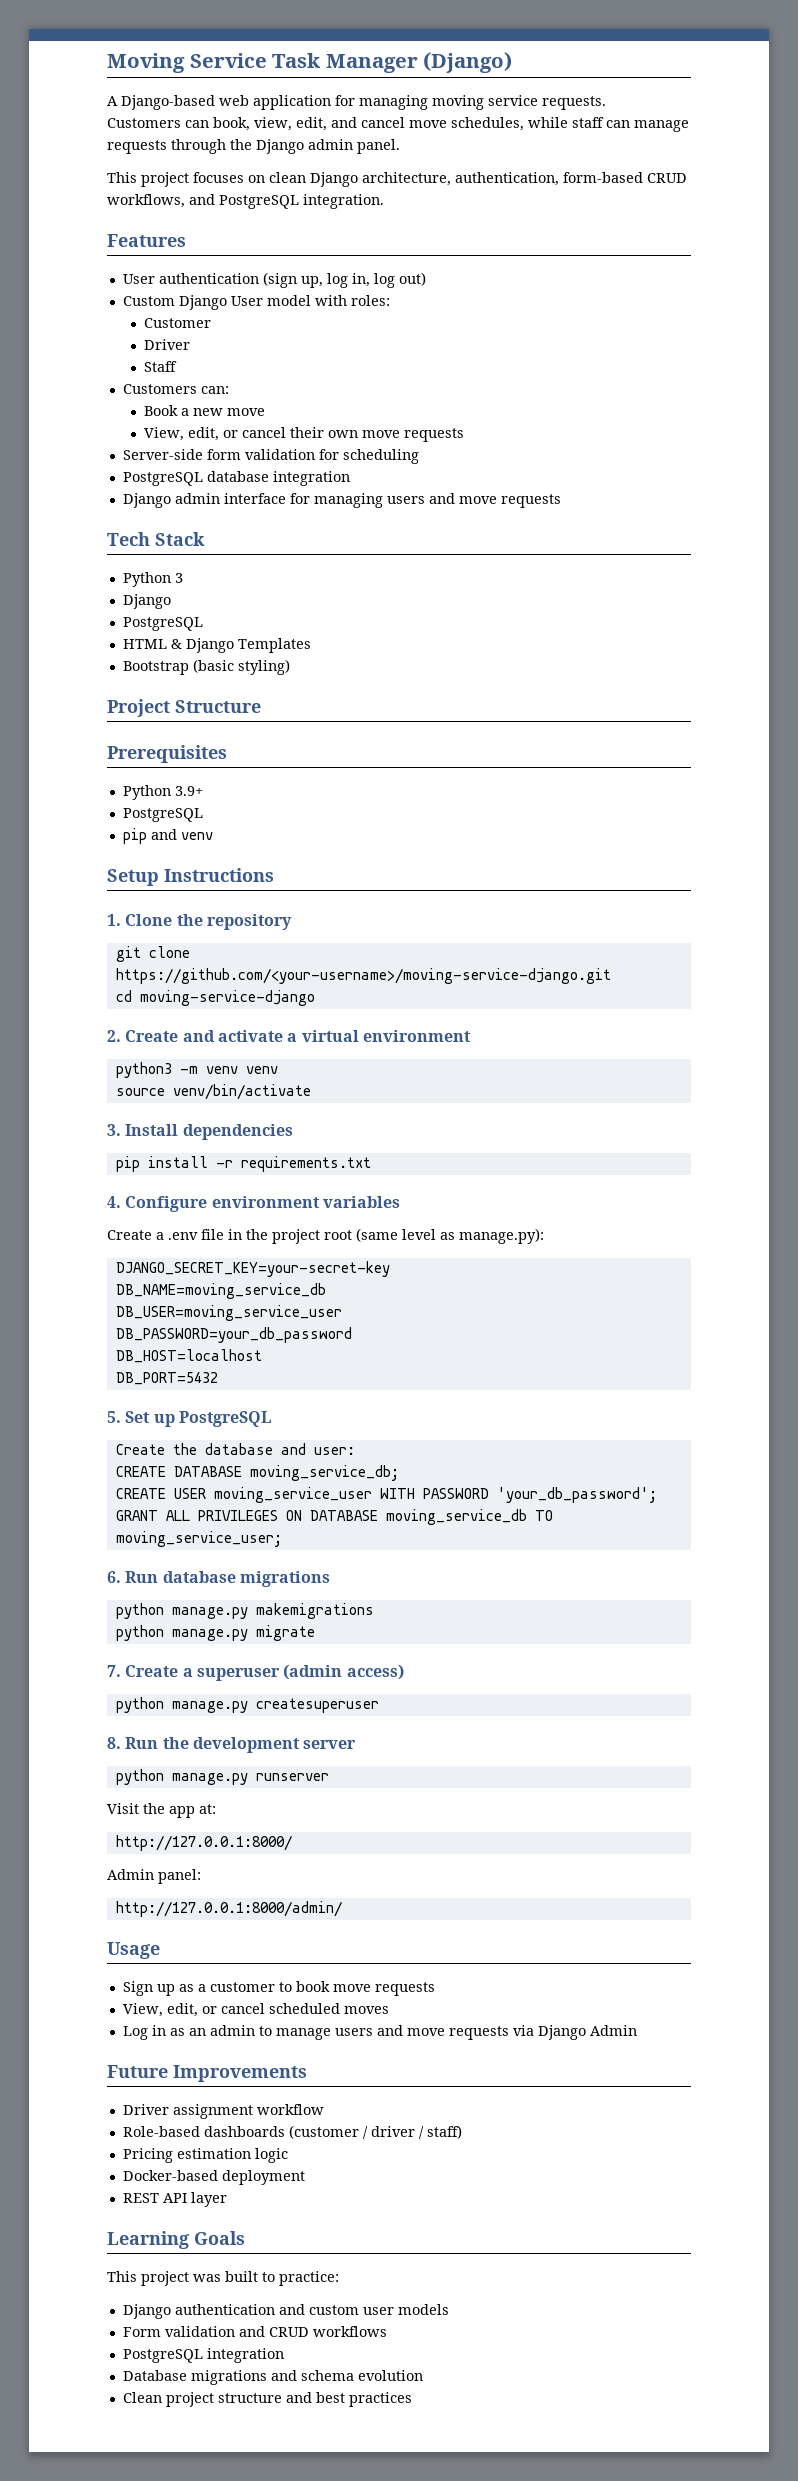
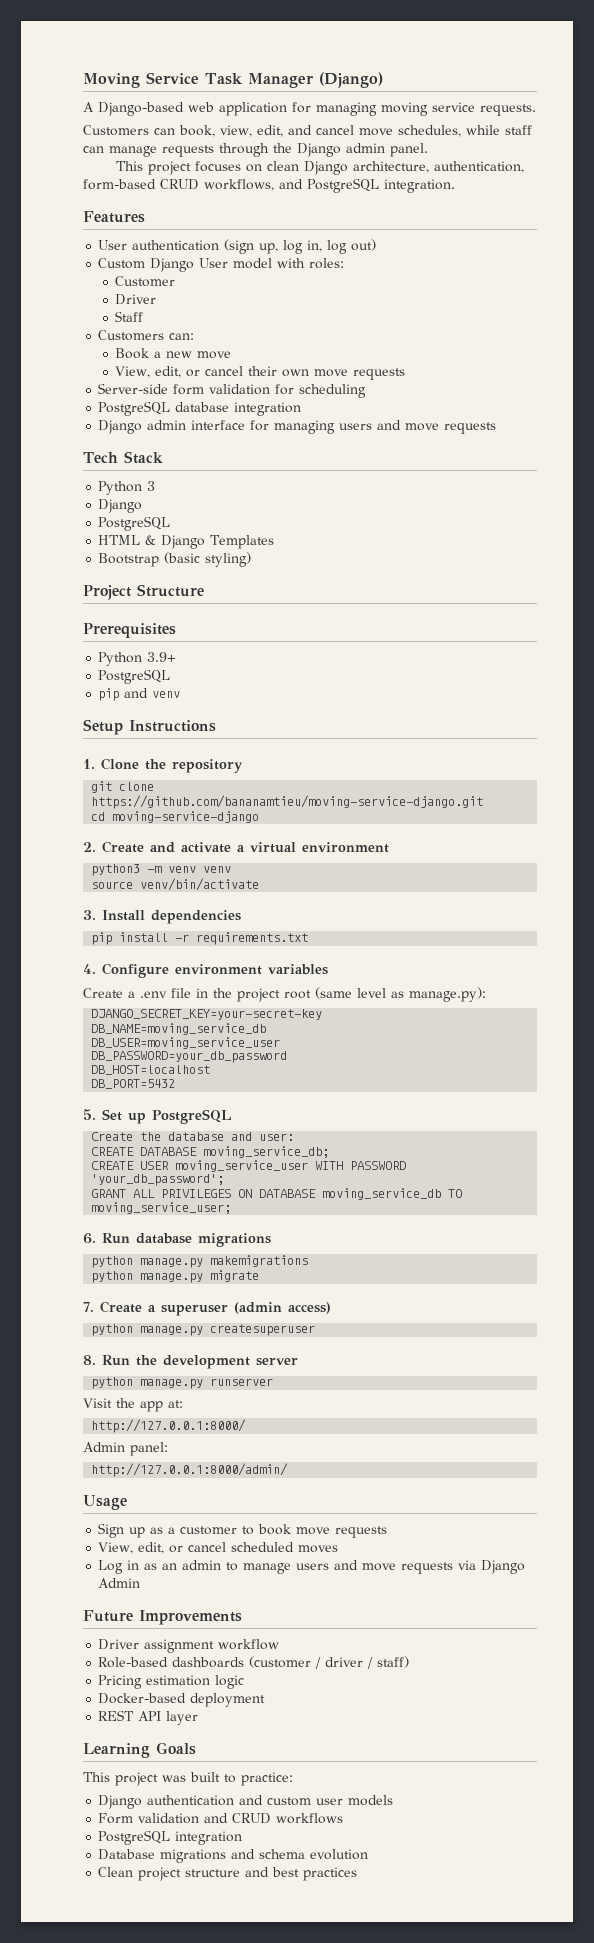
- git clone https://github.com/<your-username>/moving-service-django.git
+ git clone https://github.com/bananamtieu/moving-service-django.git

